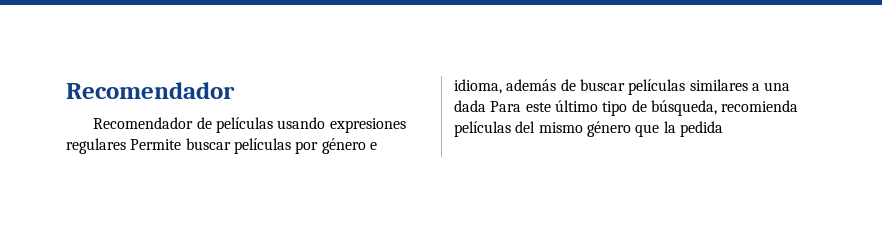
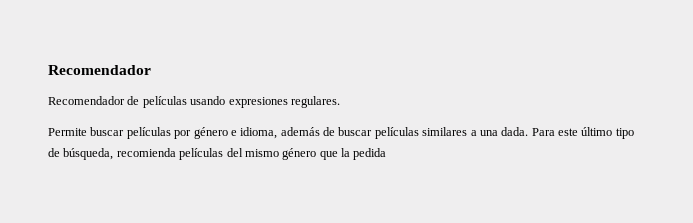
- Recomendador de películas usando expresiones regulares Permite buscar películas por género e idioma, además de buscar películas similares a una dada Para este último tipo de búsqueda, recomienda películas del mismo género que la pedida
+ Recomendador de películas usando expresiones regulares.
+ Permite buscar películas por género e idioma, además de buscar películas similares a una dada. Para este último tipo de búsqueda, recomienda películas del mismo género que la pedida

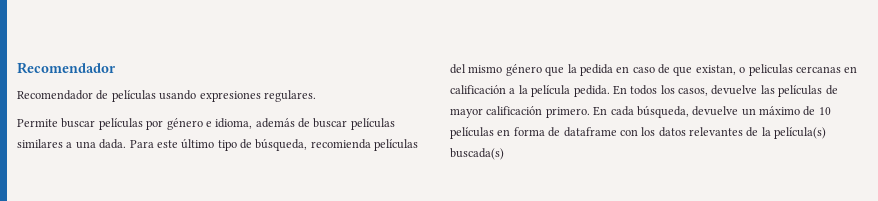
- Para este último tipo de búsqueda, recomienda películas del mismo género que la pedida
+ Para este último tipo de búsqueda, recomienda películas del mismo género que la pedida en caso de que existan, o peliculas cercanas en calificación a la película pedida. En todos los casos, devuelve las películas de mayor calificación primero. En cada búsqueda, devuelve un máximo de 10 películas en forma de dataframe con los datos relevantes de la película(s) buscada(s)

